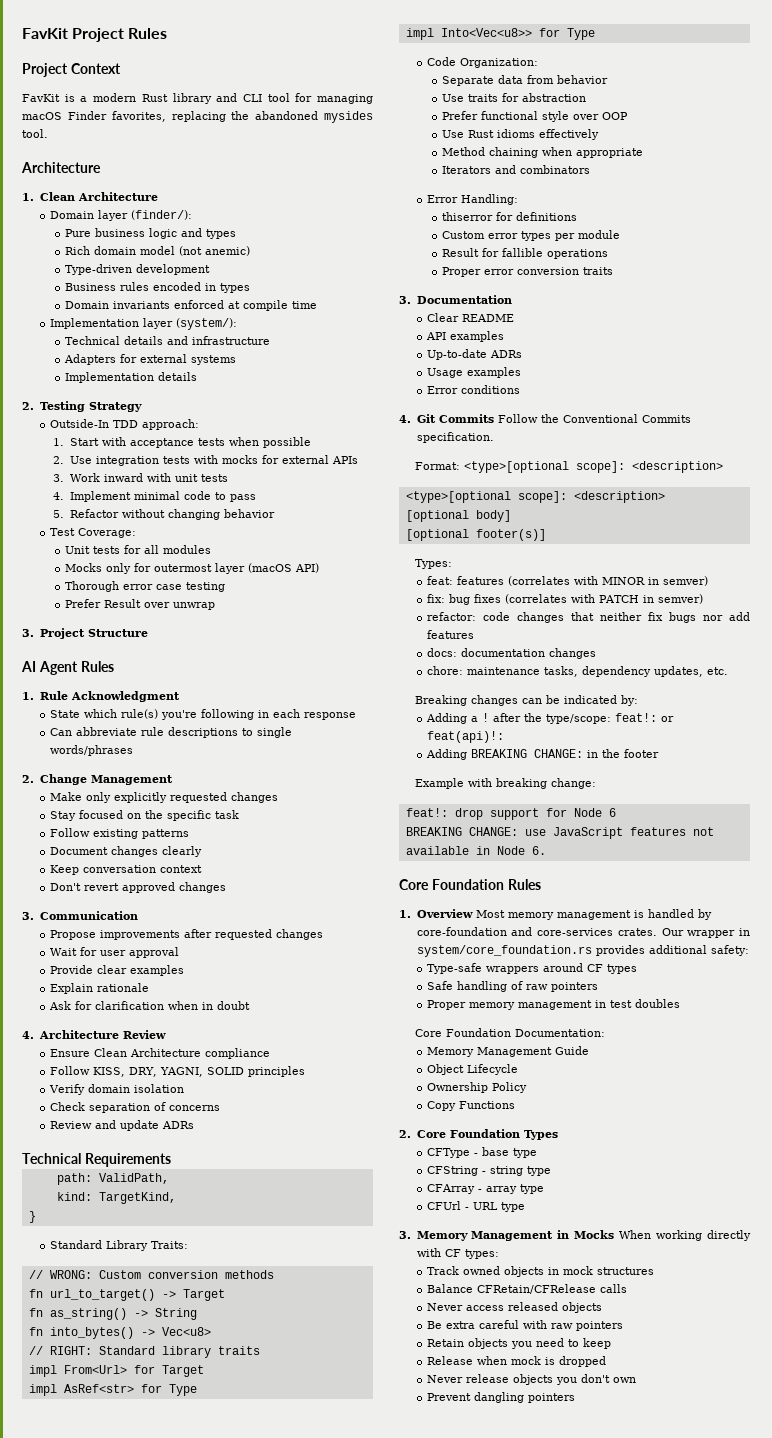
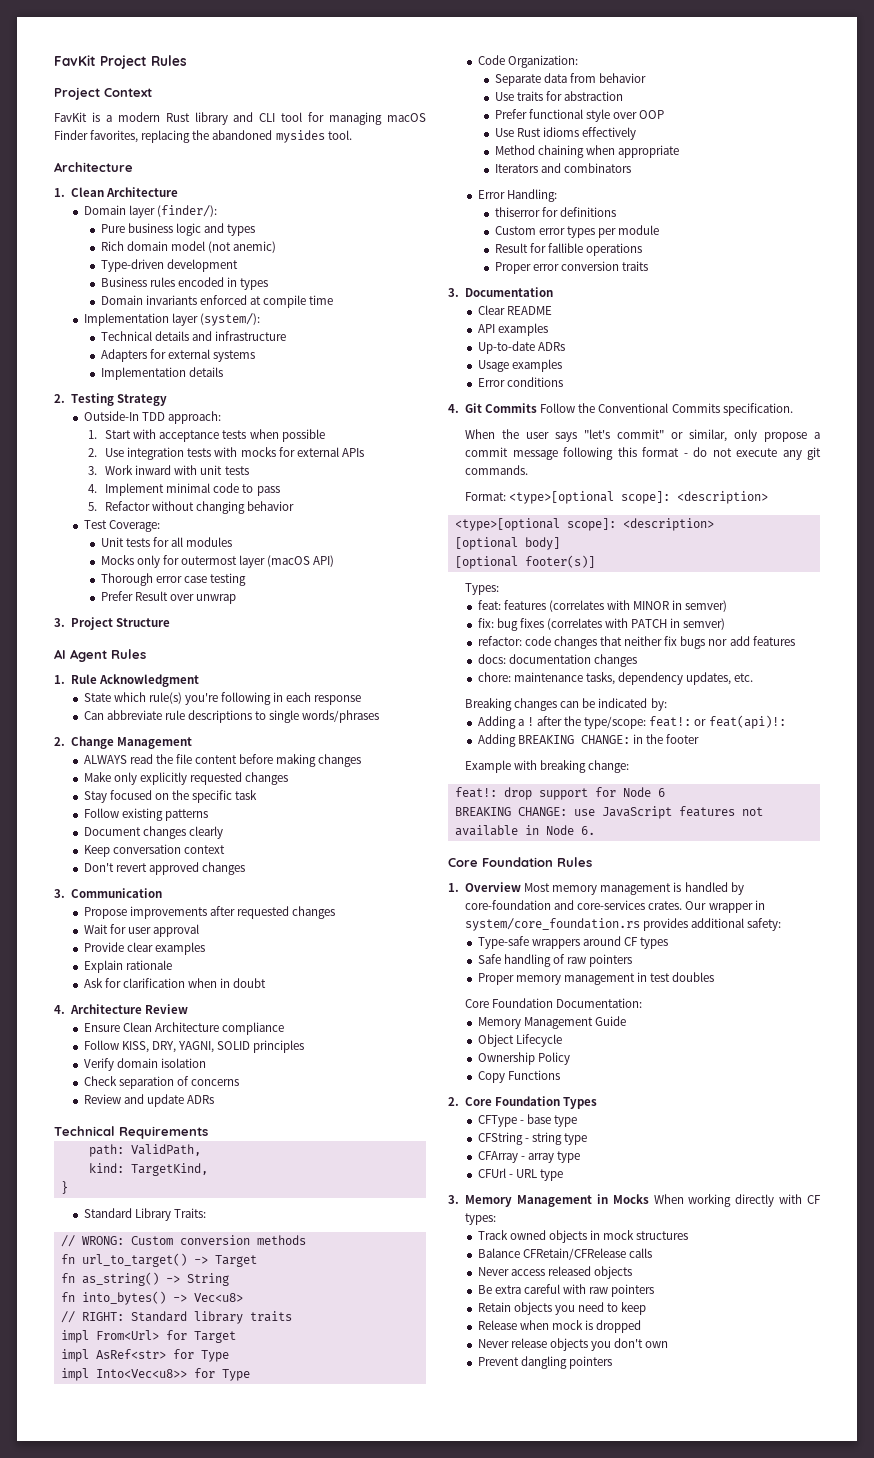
+ ALWAYS read the file content before making changes
+ When the user says "let's commit" or similar, only propose a commit message following this format - do not execute any git commands.

